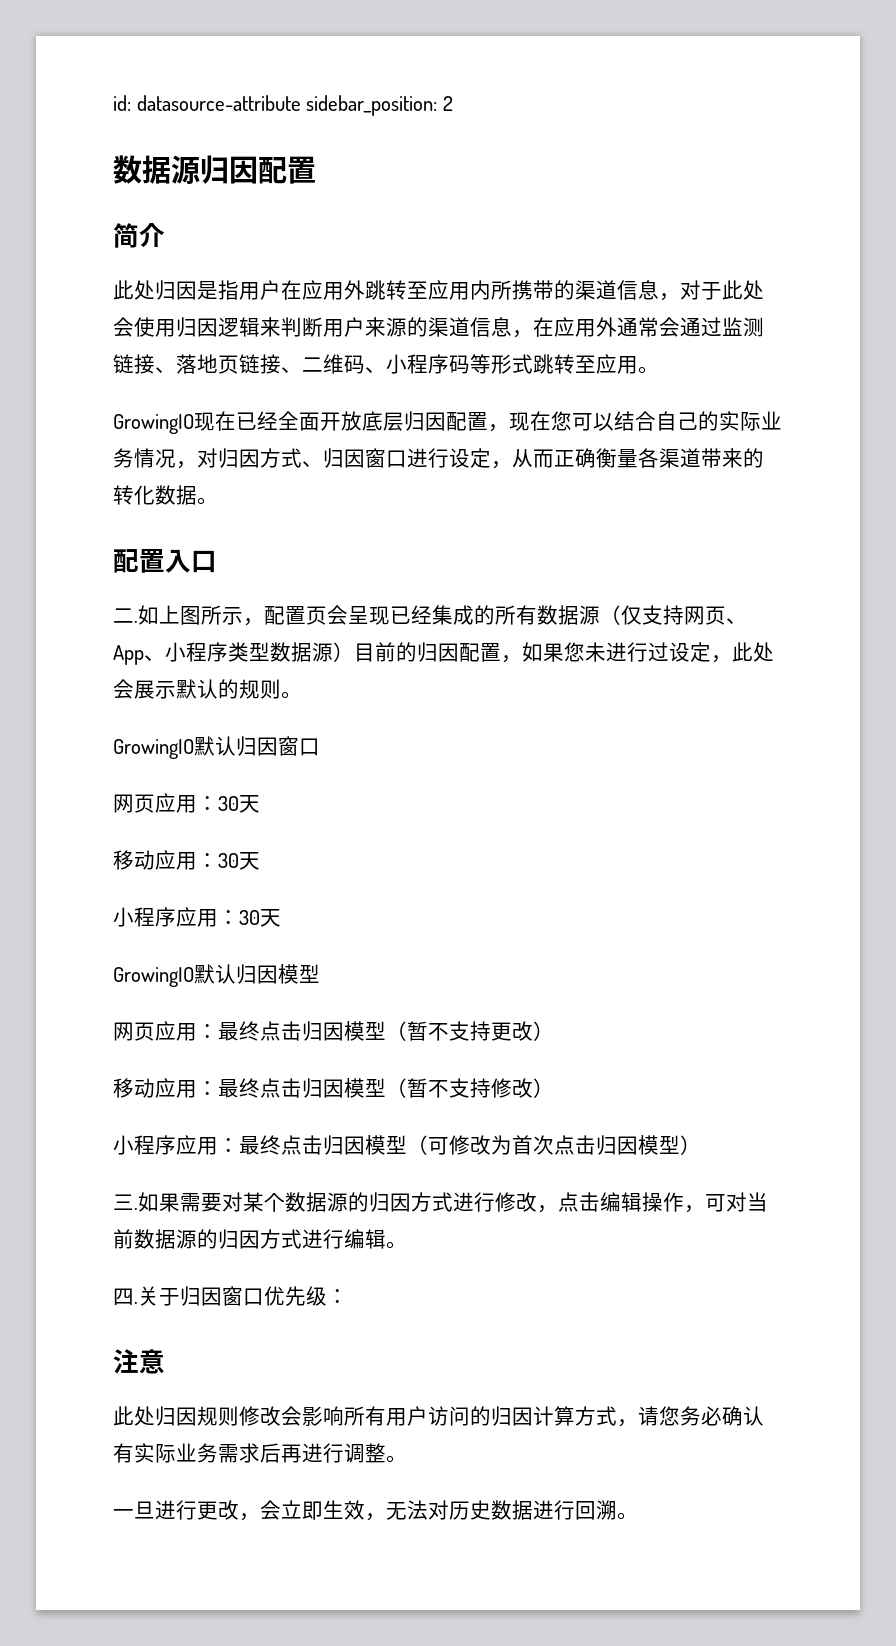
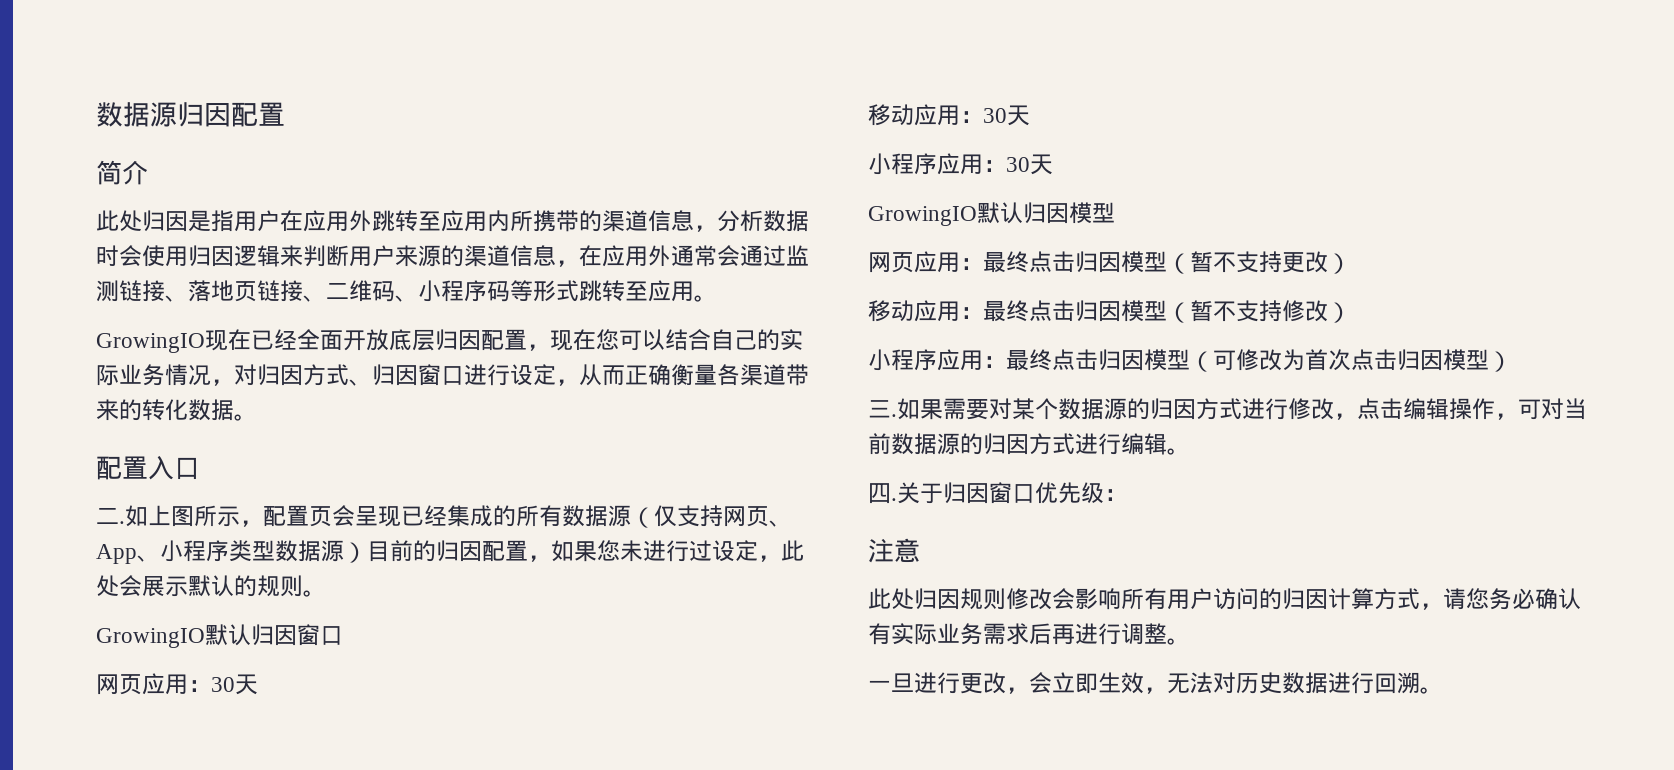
- id: datasource-attribute sidebar_position: 2
- 此处归因是指用户在应用外跳转至应用内所携带的渠道信息，对于此处会使用归因逻辑来判断用户来源的渠道信息，在应用外通常会通过监测链接、落地页链接、二维码、小程序码等形式跳转至应用。
+ 此处归因是指用户在应用外跳转至应用内所携带的渠道信息，分析数据时会使用归因逻辑来判断用户来源的渠道信息，在应用外通常会通过监测链接、落地页链接、二维码、小程序码等形式跳转至应用。

